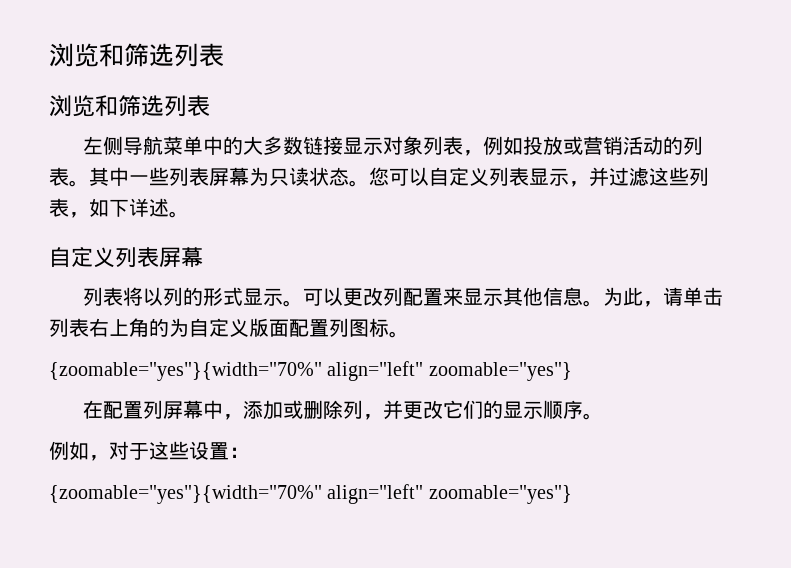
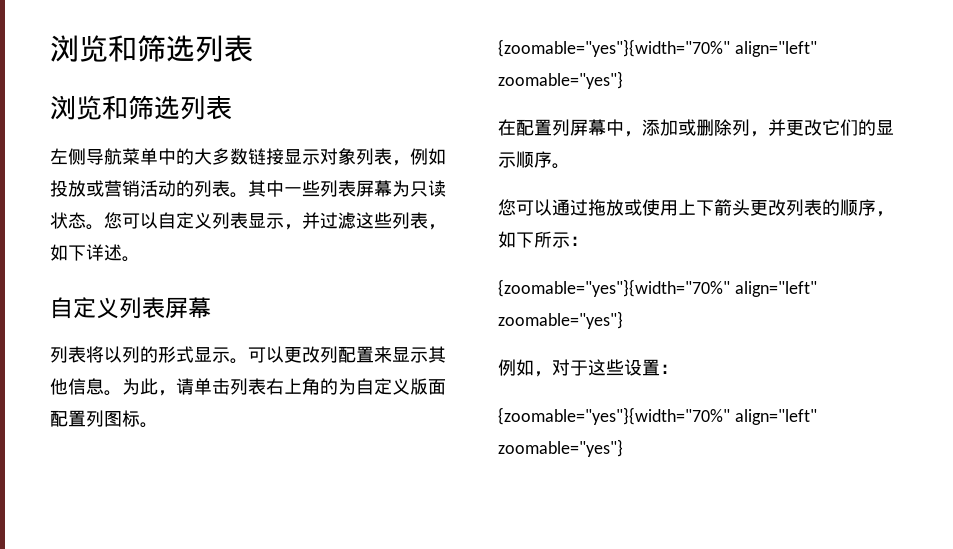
+ 您可以通过拖放或使用上下箭头更改列表的顺序，如下所示：
+ {zoomable="yes"}{width="70%" align="left" zoomable="yes"}

